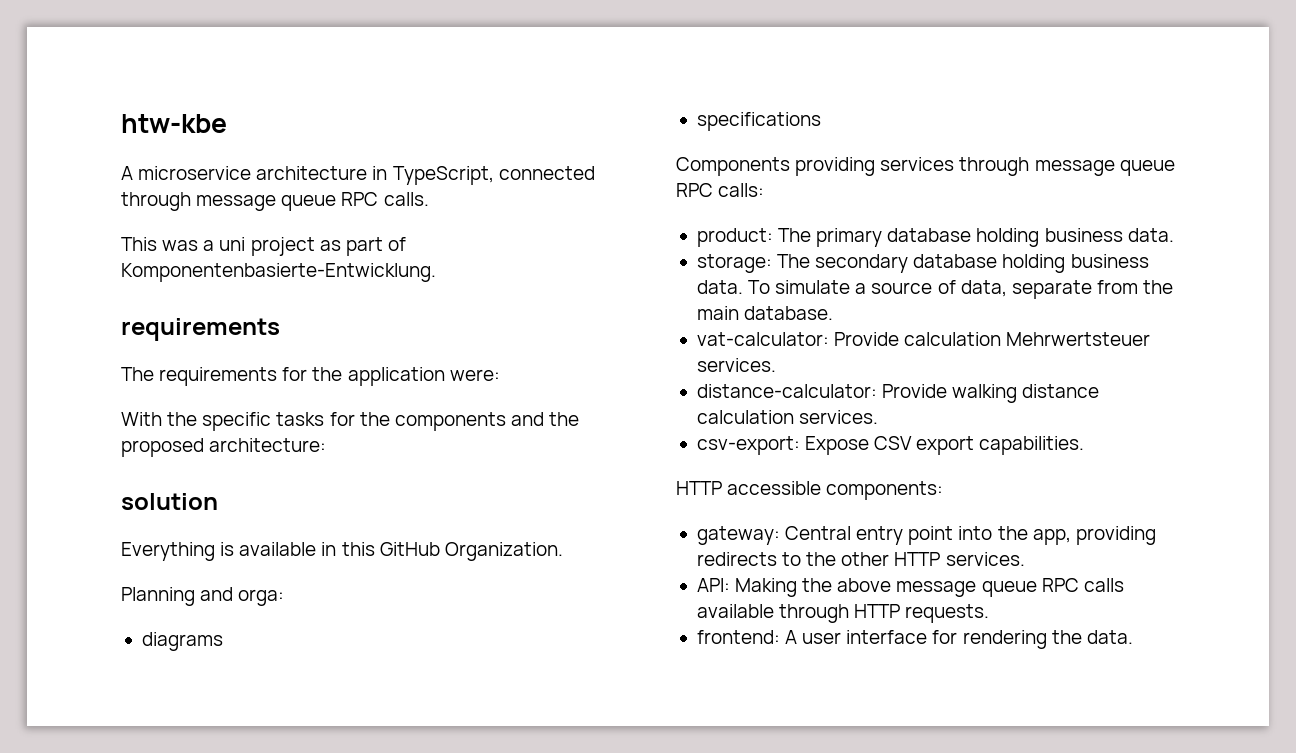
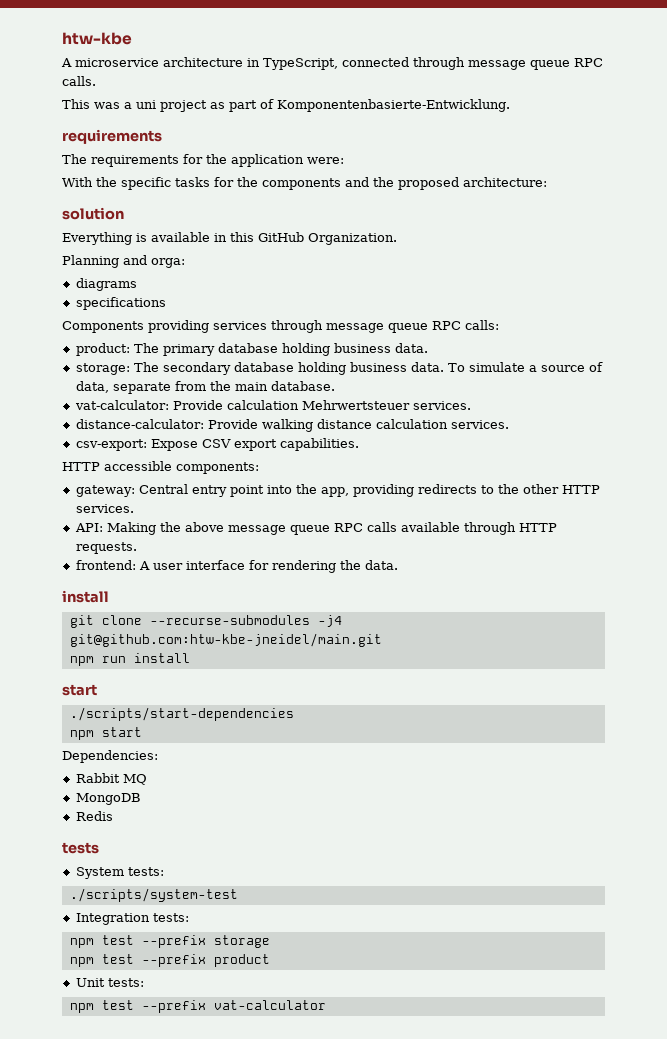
  frontend: A user interface for rendering the data.
+ install
+ git clone --recurse-submodules -j4 git@github.com:htw-kbe-jneidel/main.git
+ npm run install
+ start
+ ./scripts/start-dependencies
+ npm start
+ Dependencies:
+ Rabbit MQ
+ MongoDB
+ Redis
+ tests
+ System tests:
+ ./scripts/system-test
+ Integration tests:
+ npm test --prefix storage
+ npm test --prefix product
+ Unit tests:
+ npm test --prefix vat-calculator

